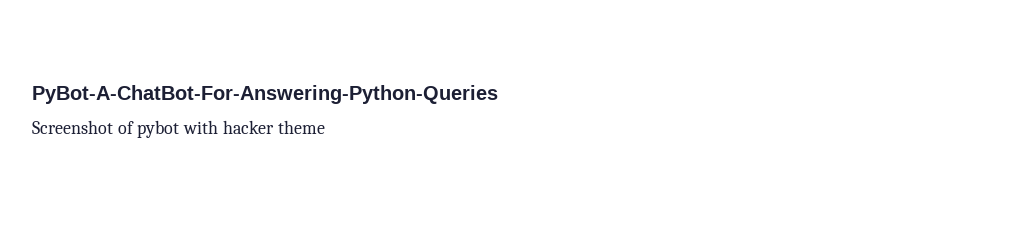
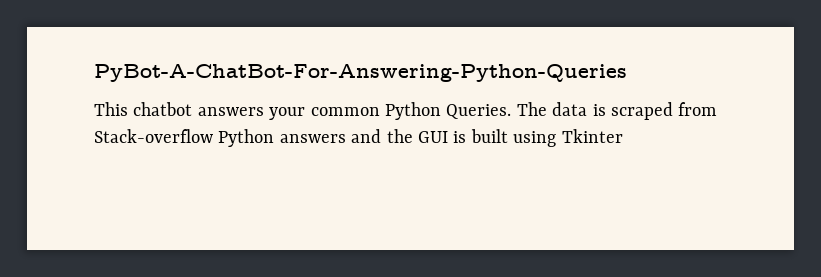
- Screenshot of pybot with hacker theme
+ This chatbot answers your common Python Queries. The data is scraped from Stack-overflow Python answers and the GUI is built using Tkinter

